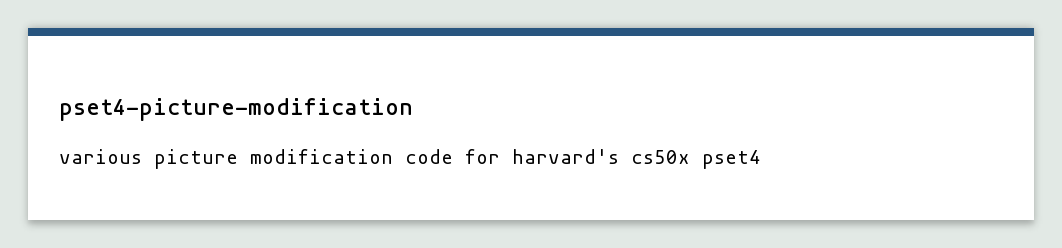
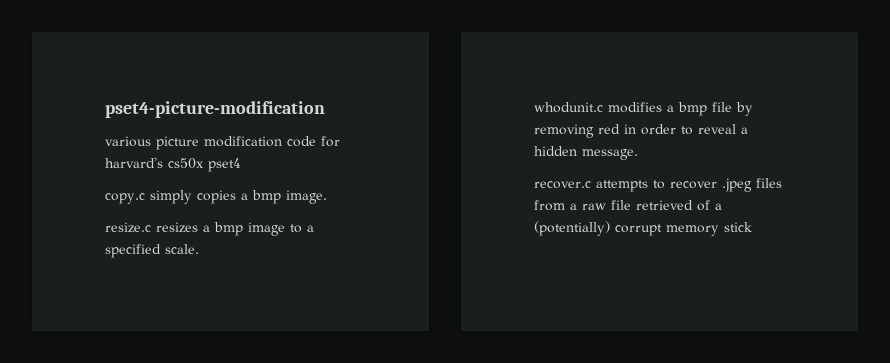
+ copy.c simply copies a bmp image.
+ resize.c resizes a bmp image to a specified scale.
+ whodunit.c modifies a bmp file by removing red in order to reveal a hidden message.
+ recover.c attempts to recover .jpeg files from a raw file retrieved of a (potentially) corrupt memory stick

